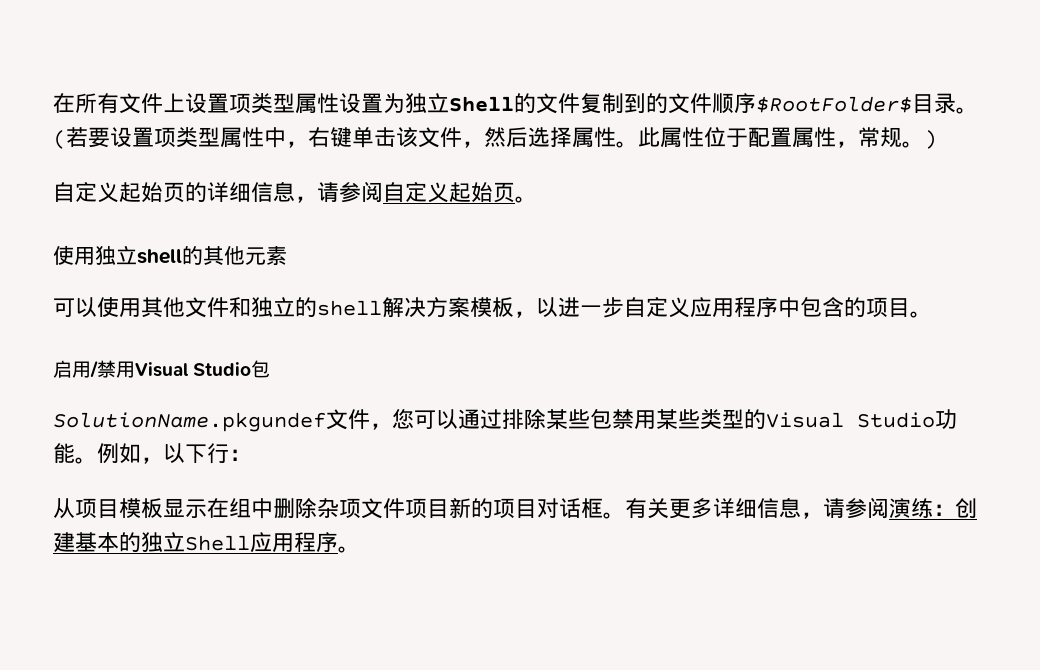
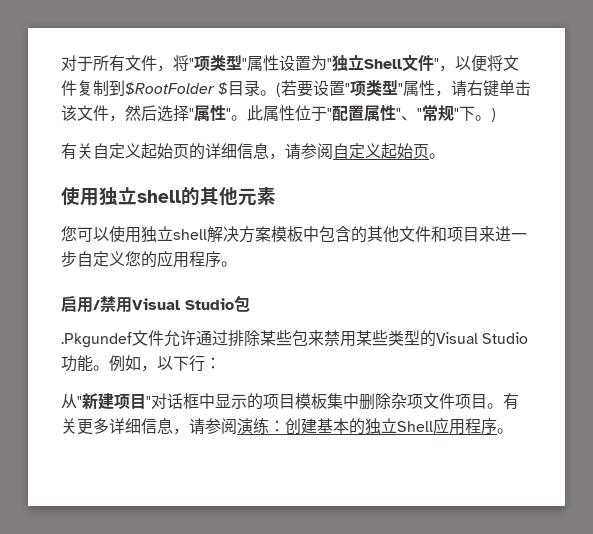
- 在所有文件上设置项类型属性设置为独立Shell的文件复制到的文件顺序$RootFolder$目录。
+ 对于所有文件，将"项类型"属性设置为"独立Shell文件"，以便将文件复制到$RootFolder $目录。
- (若要设置项类型属性中，右键单击该文件，然后选择属性。
+ (若要设置"项类型"属性，请右键单击该文件，然后选择"属性"。
- 此属性位于配置属性，常规。)
+ 此属性位于"配置属性"、"常规"下。)
- 自定义起始页的详细信息，请参阅自定义起始页。
+ 有关自定义起始页的详细信息，请参阅自定义起始页。
- 可以使用其他文件和独立的shell解决方案模板，以进一步自定义应用程序中包含的项目。
+ 您可以使用独立shell解决方案模板中包含的其他文件和项目来进一步自定义您的应用程序。
- SolutionName.pkgundef文件，您可以通过排除某些包禁用某些类型的Visual Studio功能。
+ .Pkgundef文件允许通过排除某些包来禁用某些类型的Visual Studio功能。
- 从项目模板显示在组中删除杂项文件项目新的项目对话框。
+ 从"新建项目"对话框中显示的项目模板集中删除杂项文件项目。

